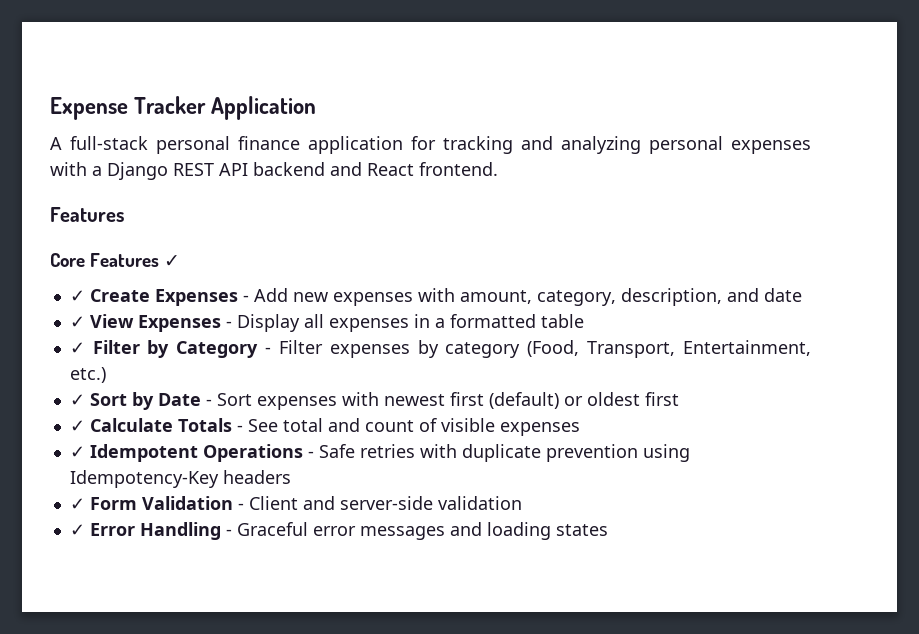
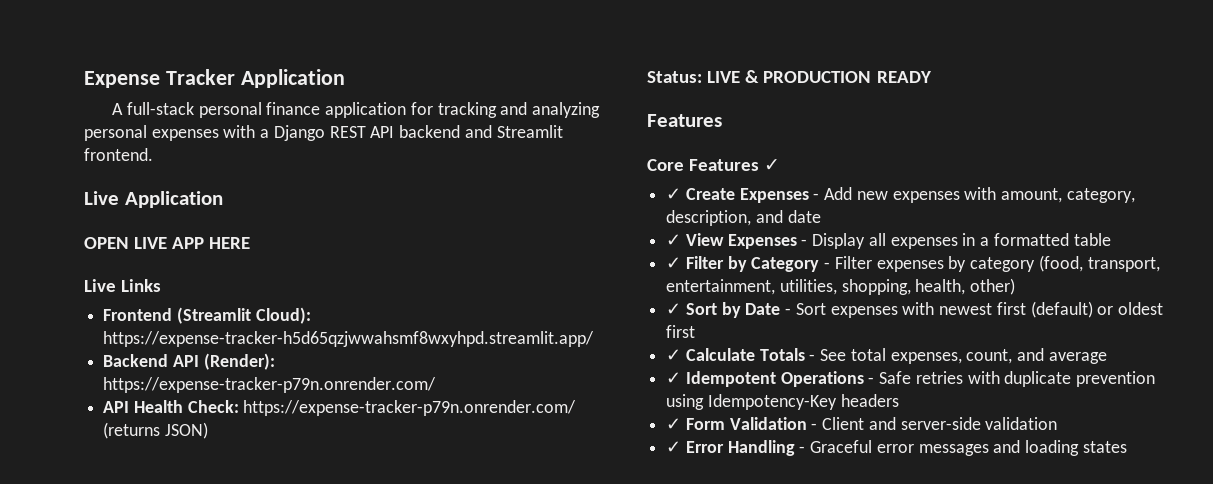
- A full-stack personal finance application for tracking and analyzing personal expenses with a Django REST API backend and React frontend.
+ A full-stack personal finance application for tracking and analyzing personal expenses with a Django REST API backend and Streamlit frontend.
+ Live Application
+ OPEN LIVE APP HERE
+ Live Links
+ Frontend (Streamlit Cloud): https://expense-tracker-h5d65qzjwwahsmf8wxyhpd.streamlit.app/
+ Backend API (Render): https://expense-tracker-p79n.onrender.com/
+ API Health Check: https://expense-tracker-p79n.onrender.com/ (returns JSON)
+ Status: LIVE & PRODUCTION READY
- ✓ Filter by Category - Filter expenses by category (Food, Transport, Entertainment, etc.)
+ ✓ Filter by Category - Filter expenses by category (food, transport, entertainment, utilities, shopping, health, other)
- ✓ Calculate Totals - See total and count of visible expenses
+ ✓ Calculate Totals - See total expenses, count, and average

